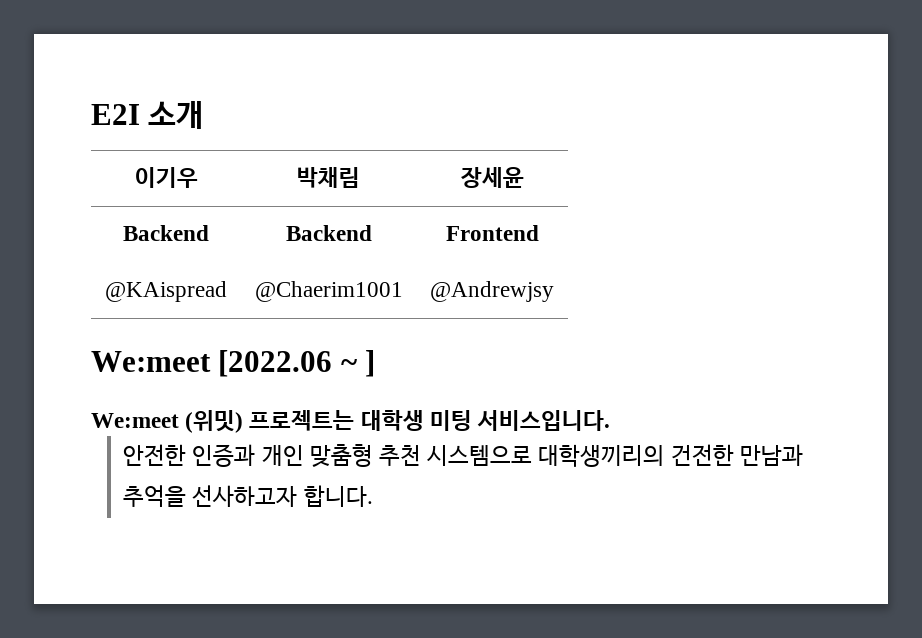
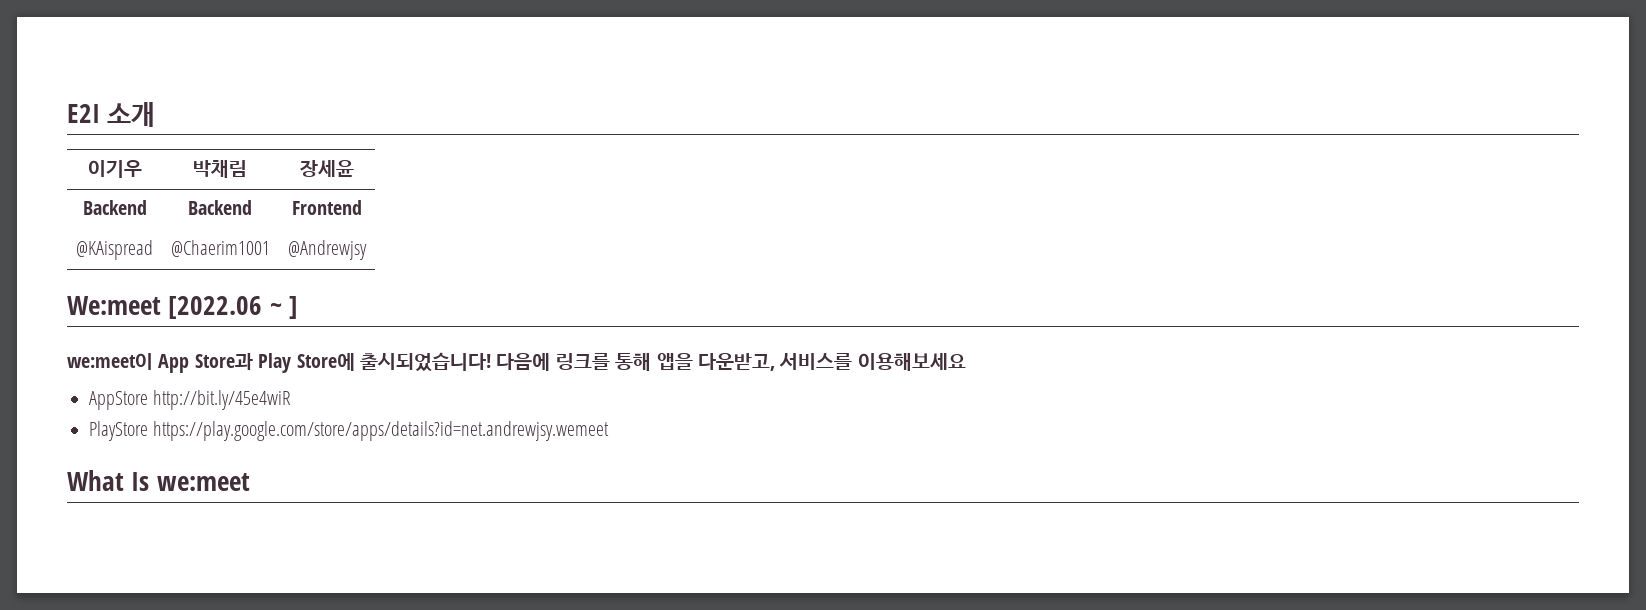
- We:meet (위밋) 프로젝트는 대학생 미팅 서비스입니다.
- 안전한 인증과 개인 맞춤형 추천 시스템으로 대학생끼리의 건전한 만남과 추억을 선사하고자 합니다.
+ we:meet이 App Store과 Play Store에 출시되었습니다! 다음에 링크를 통해 앱을 다운받고, 서비스를 이용해보세요
+ AppStore http://bit.ly/45e4wiR
+ PlayStore https://play.google.com/store/apps/details?id=net.andrewjsy.wemeet
+ What Is we:meet

